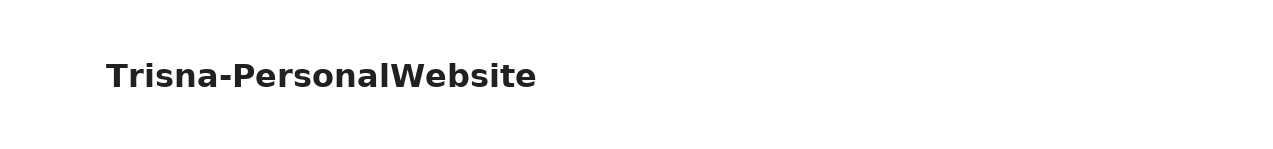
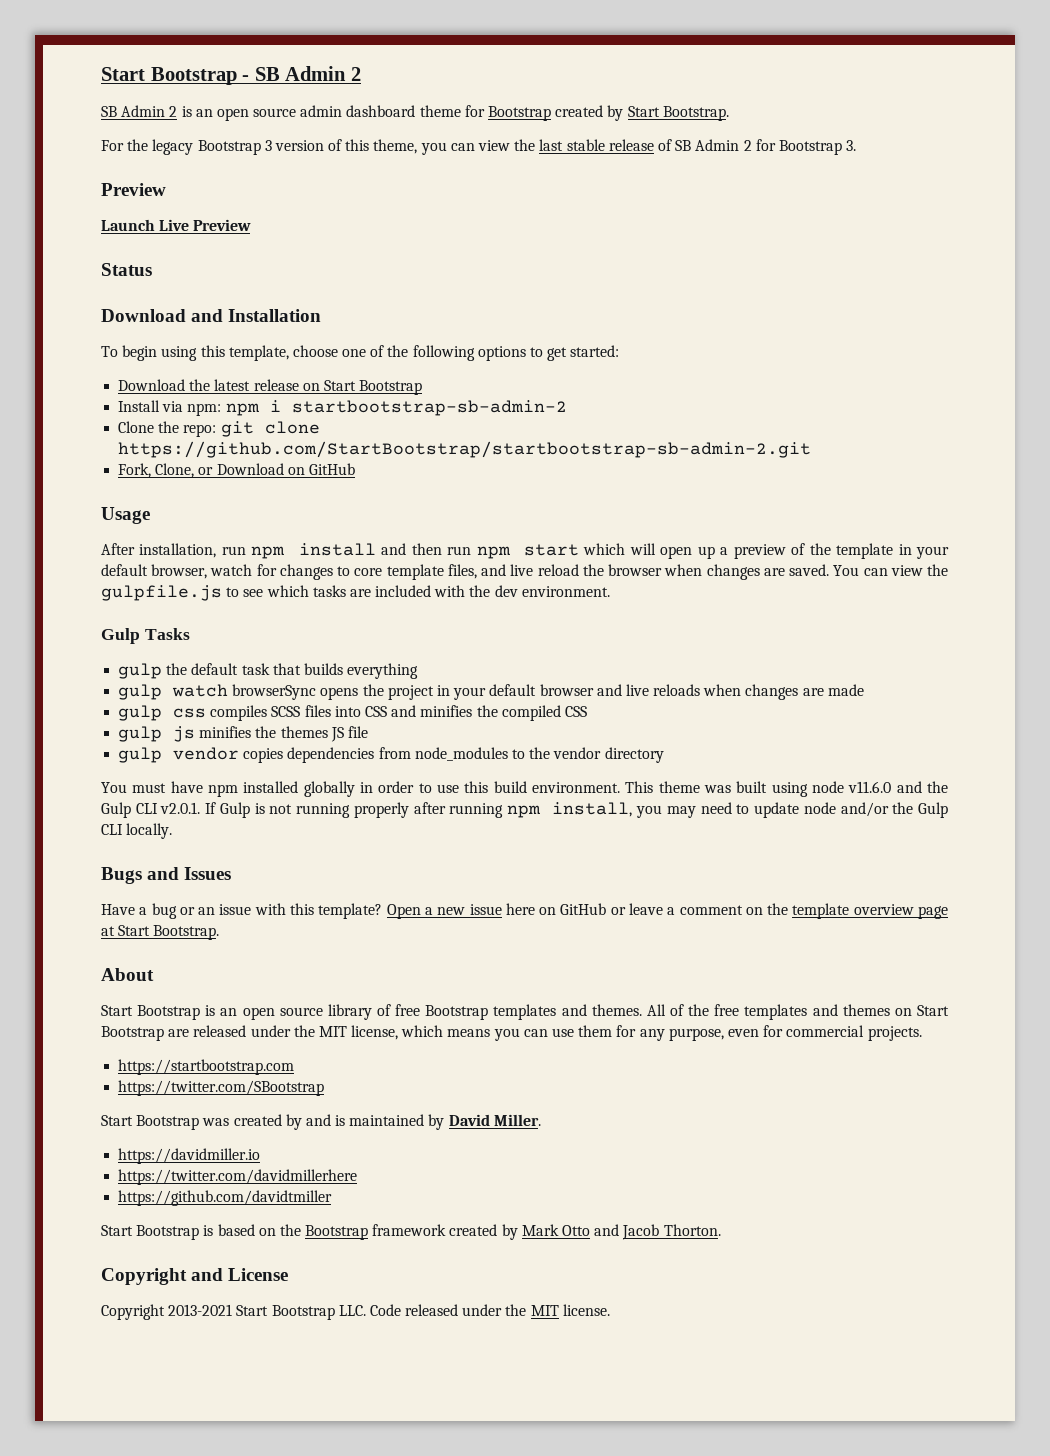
- Trisna-PersonalWebsite
+ Start Bootstrap - SB Admin 2
+ SB Admin 2 is an open source admin dashboard theme for Bootstrap created by Start Bootstrap.
+ For the legacy Bootstrap 3 version of this theme, you can view the last stable release of SB Admin 2 for Bootstrap 3.
+ Preview
+ Launch Live Preview
+ Status
+ Download and Installation
+ To begin using this template, choose one of the following options to get started:
+ Download the latest release on Start Bootstrap
+ Install via npm: npm i startbootstrap-sb-admin-2
+ Clone the repo: git clone https://github.com/StartBootstrap/startbootstrap-sb-admin-2.git
+ Fork, Clone, or Download on GitHub
+ Usage
+ After installation, run npm install and then run npm start which will open up a preview of the template in your default browser, watch for changes to core template files, and live reload the browser when changes are saved. You can view the gulpfile.js to see which tasks are included with the dev environment.
+ Gulp Tasks
+ gulp the default task that builds everything
+ gulp watch browserSync opens the project in your default browser and live reloads when changes are made
+ gulp css compiles SCSS files into CSS and minifies the compiled CSS
+ gulp js minifies the themes JS file
+ gulp vendor copies dependencies from node_modules to the vendor directory
+ You must have npm installed globally in order to use this build environment. This theme was built using node v11.6.0 and the Gulp CLI v2.0.1. If Gulp is not running properly after running npm install, you may need to update node and/or the Gulp CLI locally.
+ Bugs and Issues
+ Have a bug or an issue with this template? Open a new issue here on GitHub or leave a comment on the template overview page at Start Bootstrap.
+ About
+ Start Bootstrap is an open source library of free Bootstrap templates and themes. All of the free templates and themes on Start Bootstrap are released under the MIT license, which means you can use them for any purpose, even for commercial projects.
+ https://startbootstrap.com
+ https://twitter.com/SBootstrap
+ Start Bootstrap was created by and is maintained by David Miller.
+ https://davidmiller.io
+ https://twitter.com/davidmillerhere
+ https://github.com/davidtmiller
+ Start Bootstrap is based on the Bootstrap framework created by Mark Otto and Jacob Thorton.
+ Copyright and License
+ Copyright 2013-2021 Start Bootstrap LLC. Code released under the MIT license.

